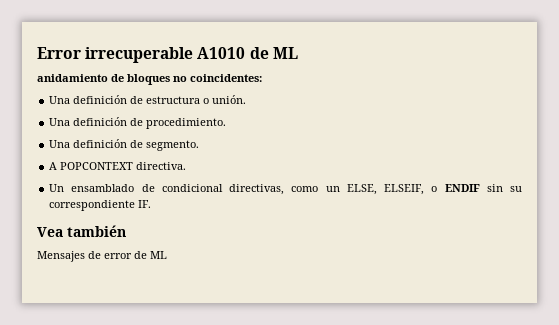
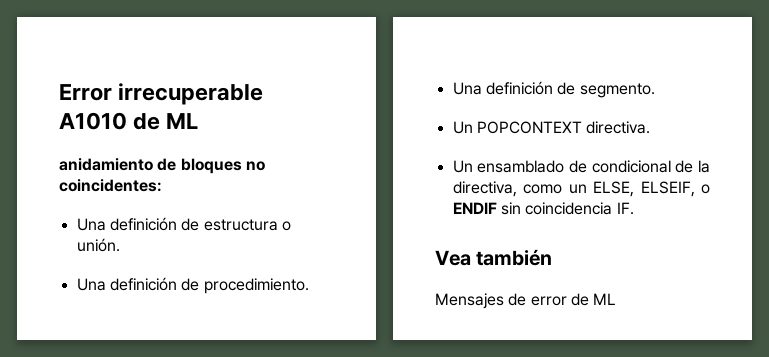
- A POPCONTEXT directiva.
+ Un POPCONTEXT directiva.
- Un ensamblado de condicional directivas, como un ELSE, ELSEIF, o ENDIF sin su correspondiente IF.
+ Un ensamblado de condicional de la directiva, como un ELSE, ELSEIF, o ENDIF sin coincidencia IF.

